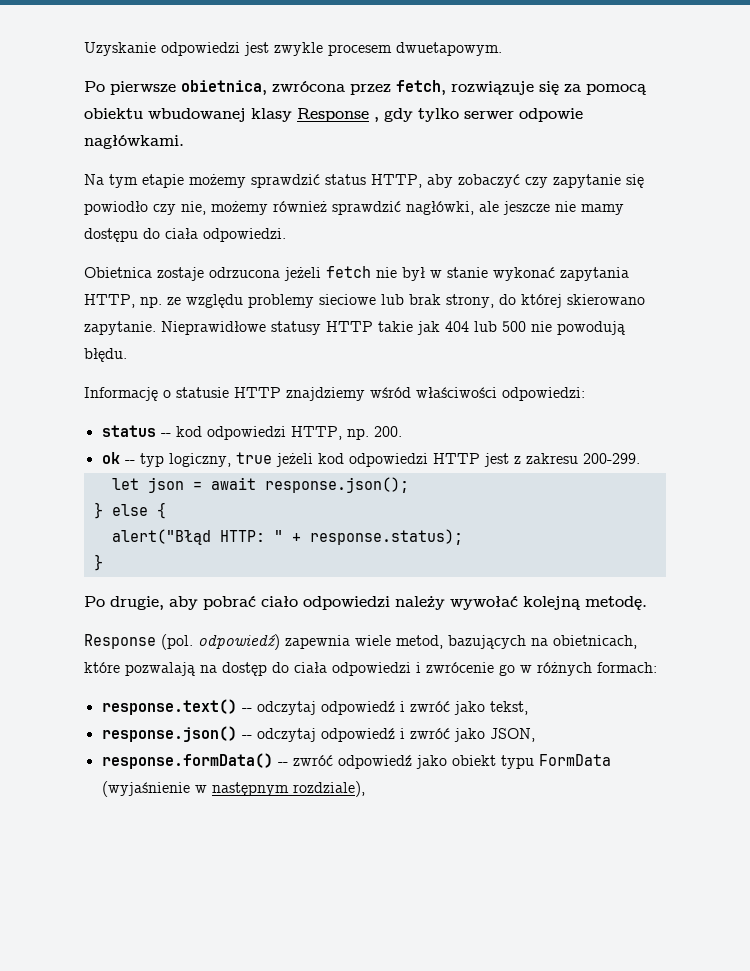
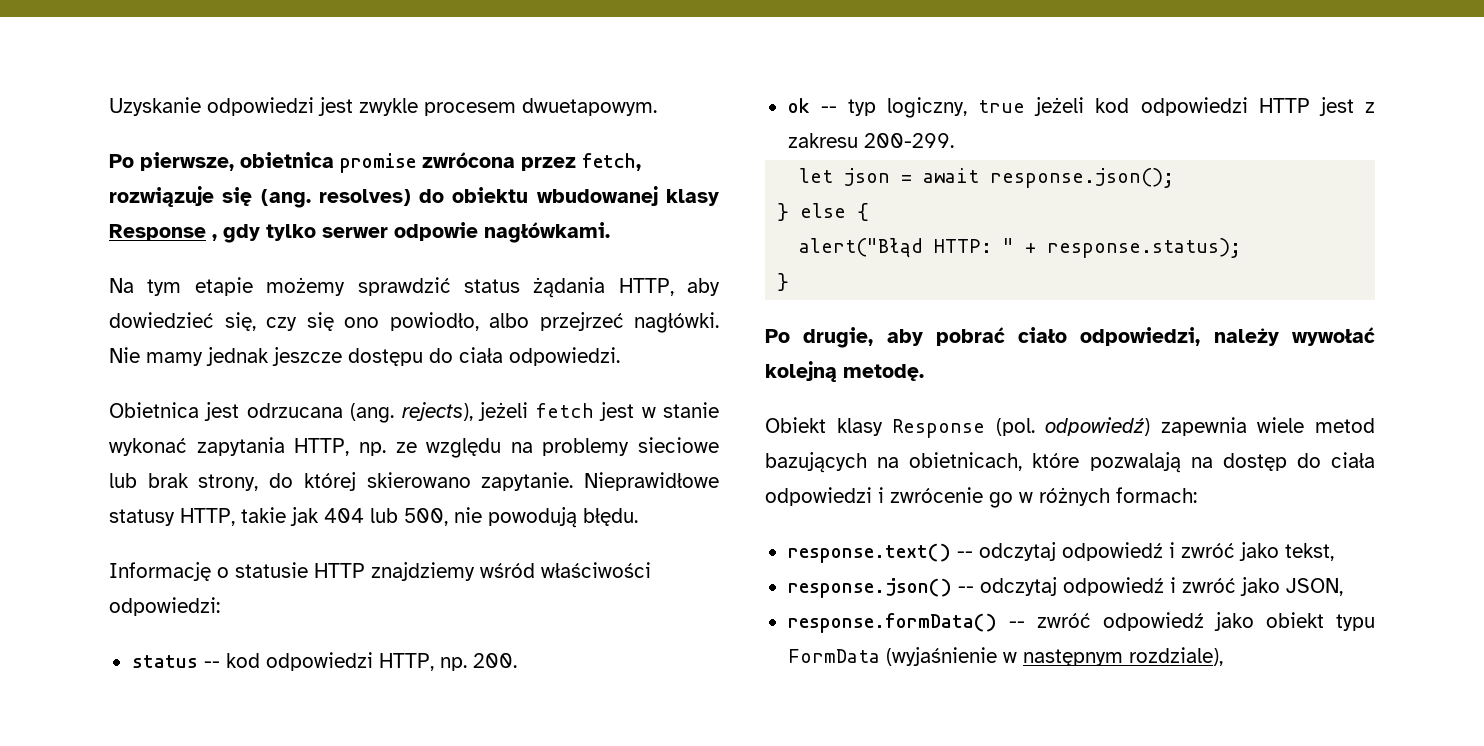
- Po pierwsze obietnica, zwrócona przez fetch, rozwiązuje się za pomocą obiektu wbudowanej klasy Response , gdy tylko serwer odpowie nagłówkami.
+ Po pierwsze, obietnica promise zwrócona przez fetch, rozwiązuje się (ang. resolves) do obiektu wbudowanej klasy Response , gdy tylko serwer odpowie nagłówkami.
- Na tym etapie możemy sprawdzić status HTTP, aby zobaczyć czy zapytanie się powiodło czy nie, możemy również sprawdzić nagłówki, ale jeszcze nie mamy dostępu do ciała odpowiedzi.
+ Na tym etapie możemy sprawdzić status żądania HTTP, aby dowiedzieć się, czy się ono powiodło, albo przejrzeć nagłówki. Nie mamy jednak jeszcze dostępu do ciała odpowiedzi.
- Obietnica zostaje odrzucona jeżeli fetch nie był w stanie wykonać zapytania HTTP, np. ze względu problemy sieciowe lub brak strony, do której skierowano zapytanie.
+ Obietnica jest odrzucana (ang. rejects), jeżeli fetch jest w stanie wykonać zapytania HTTP, np. ze względu na problemy sieciowe lub brak strony, do której skierowano zapytanie.
- Nieprawidłowe statusy HTTP takie jak 404 lub 500 nie powodują błędu.
+ Nieprawidłowe statusy HTTP, takie jak 404 lub 500, nie powodują błędu.
- Po drugie, aby pobrać ciało odpowiedzi należy wywołać kolejną metodę.
+ Po drugie, aby pobrać ciało odpowiedzi, należy wywołać kolejną metodę.
- Response (pol. odpowiedź) zapewnia wiele metod, bazujących na obietnicach, które pozwalają na dostęp do ciała odpowiedzi i zwrócenie go w różnych formach:
+ Obiekt klasy Response (pol. odpowiedź) zapewnia wiele metod bazujących na obietnicach, które pozwalają na dostęp do ciała odpowiedzi i zwrócenie go w różnych formach:

